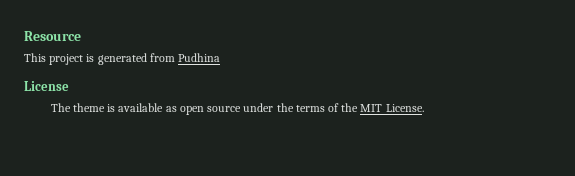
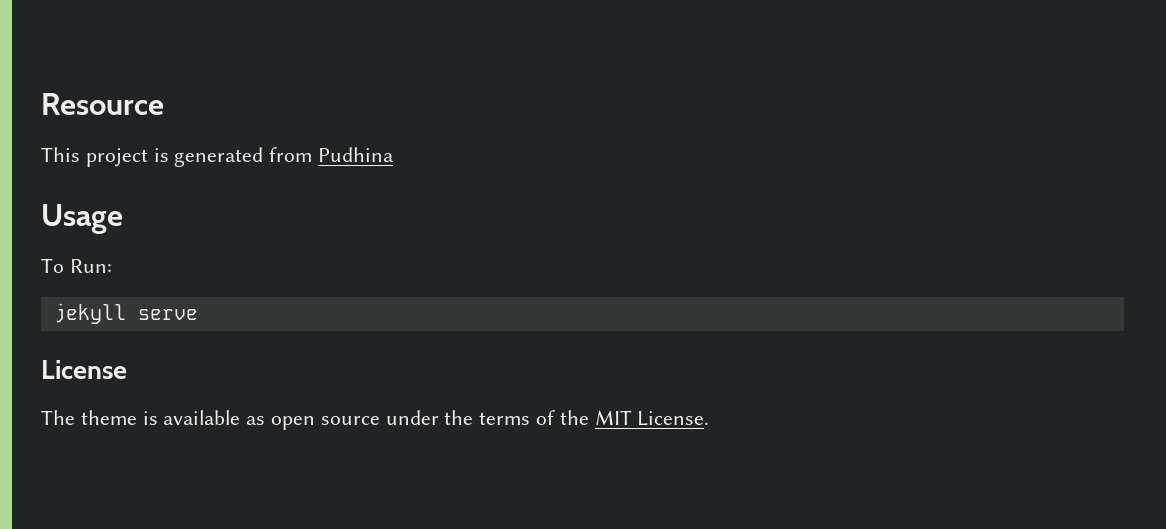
+ Usage
+ To Run:
+ jekyll serve

